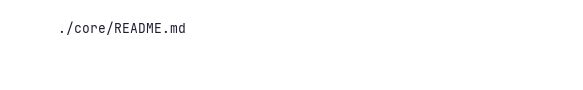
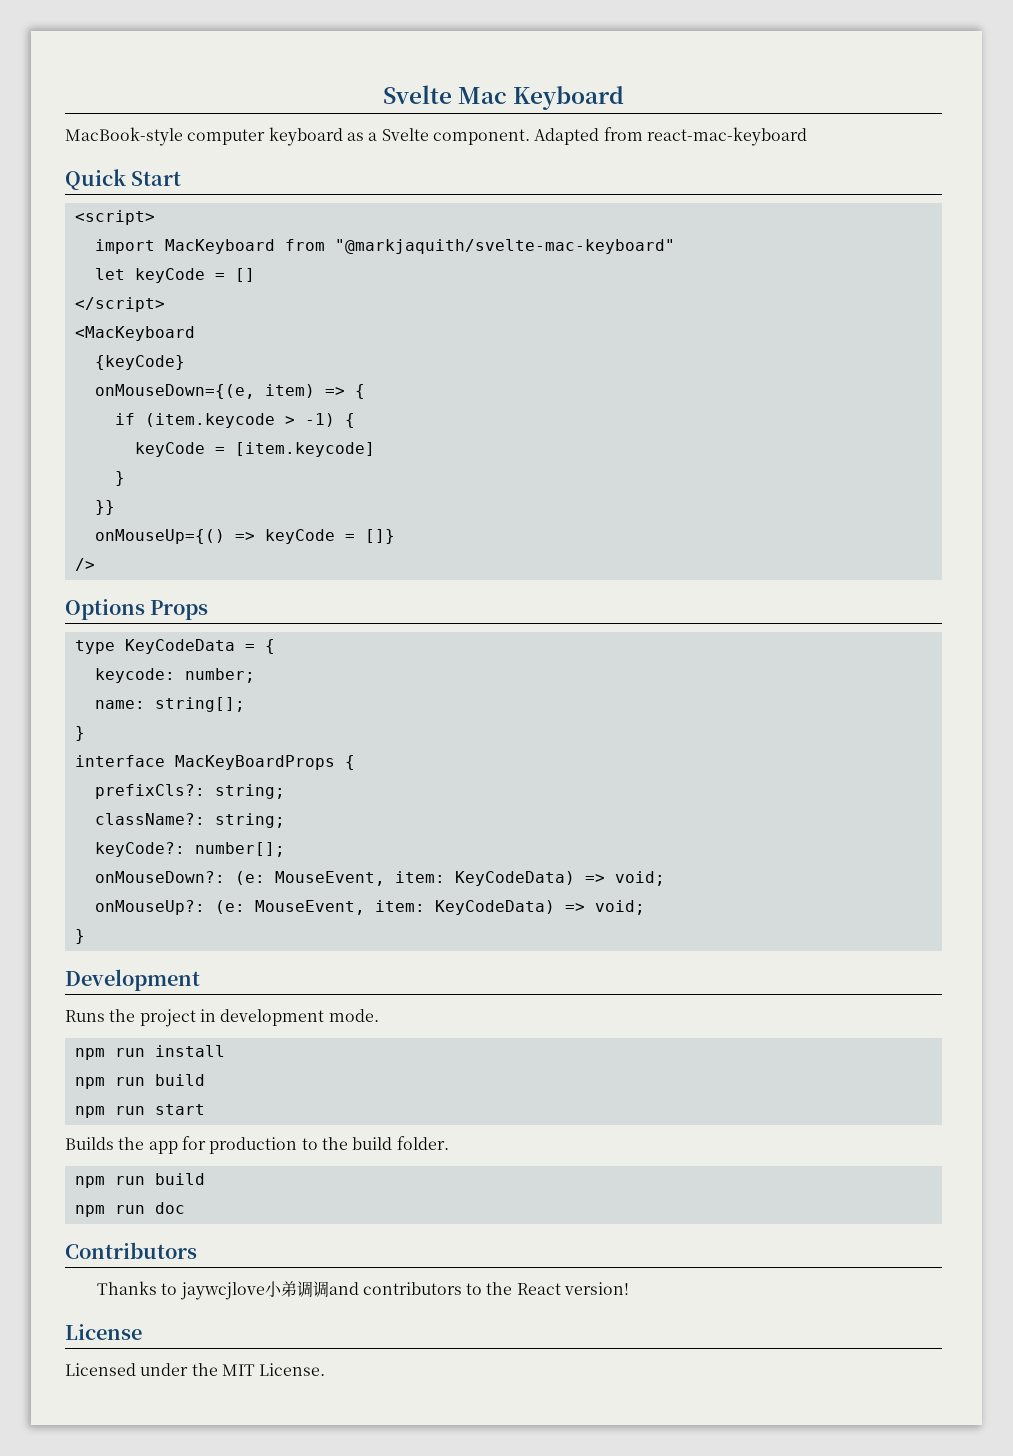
- ./core/README.md
+ Svelte Mac Keyboard
+ MacBook-style computer keyboard as a Svelte component. Adapted from react-mac-keyboard
+ Quick Start
+ <script>
+ import MacKeyboard from "@markjaquith/svelte-mac-keyboard"
+ let keyCode = []
+ </script>
+ <MacKeyboard
+ {keyCode}
+ onMouseDown={(e, item) => {
+ if (item.keycode > -1) {
+ keyCode = [item.keycode]
+ }
+ }}
+ onMouseUp={() => keyCode = []}
+ />
+ Options Props
+ type KeyCodeData = {
+ keycode: number;
+ name: string[];
+ }
+ interface MacKeyBoardProps {
+ prefixCls?: string;
+ className?: string;
+ keyCode?: number[];
+ onMouseDown?: (e: MouseEvent, item: KeyCodeData) => void;
+ onMouseUp?: (e: MouseEvent, item: KeyCodeData) => void;
+ }
+ Development
+ Runs the project in development mode.
+ npm run install
+ npm run build
+ npm run start
+ Builds the app for production to the build folder.
+ npm run build
+ npm run doc
+ Contributors
+ Thanks to jaywcjlove小弟调调and contributors to the React version!
+ License
+ Licensed under the MIT License.

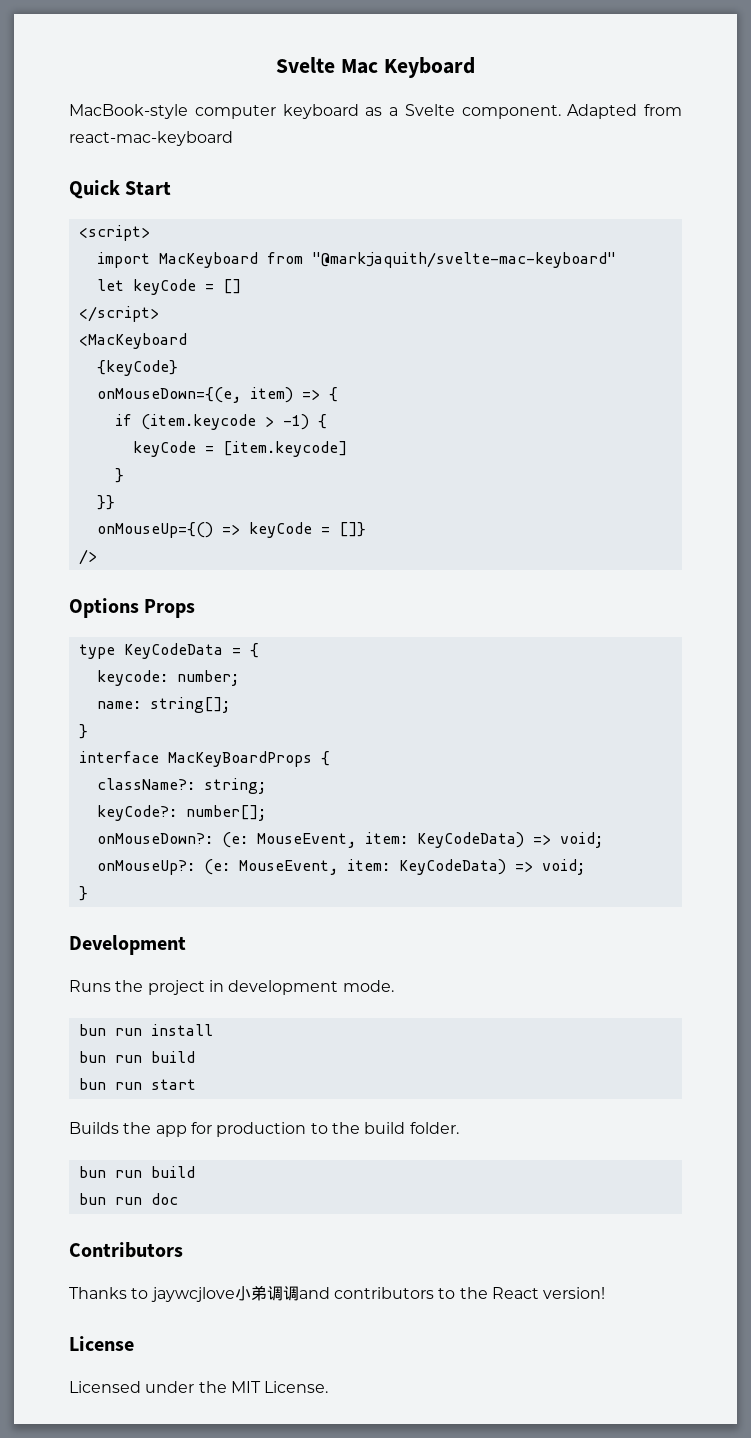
- prefixCls?: string;
- npm run install
- npm run build
- npm run start
+ bun run install
+ bun run build
+ bun run start
  Builds the app for production to the build folder.
- npm run build
- npm run doc
+ bun run build
+ bun run doc

